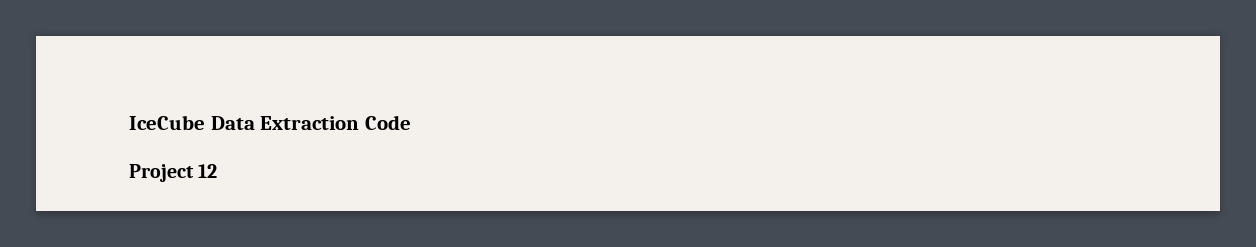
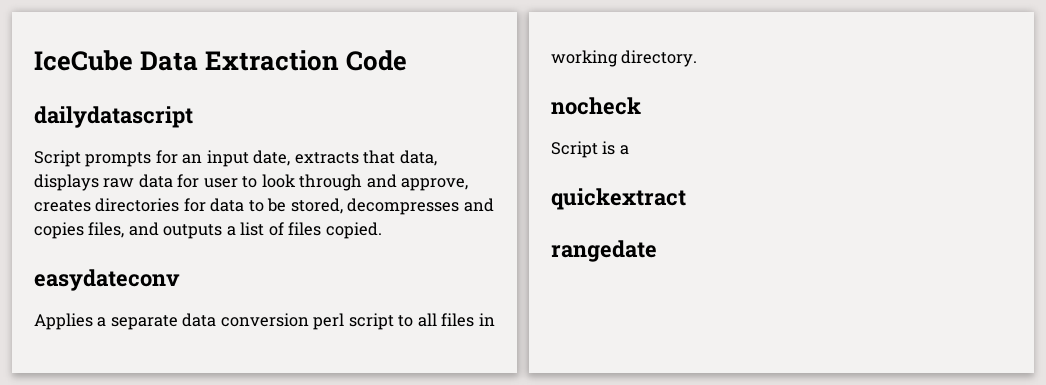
- Project 12
+ dailydatascript
+ Script prompts for an input date, extracts that data, displays raw data for user to look through and approve, creates directories for data to be stored, decompresses and copies files, and outputs a list of files copied.
+ easydateconv
+ Applies a separate data conversion perl script to all files in working directory.
+ nocheck
+ Script is a
+ quickextract
+ rangedate

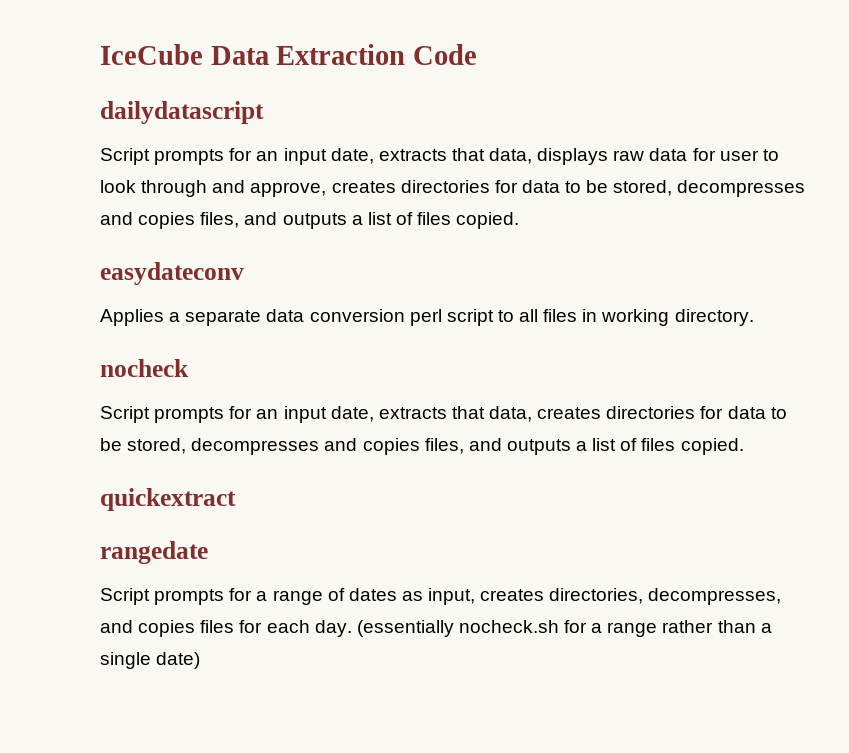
- Script is a
+ Script prompts for an input date, extracts that data, creates directories for data to be stored, decompresses and copies files, and outputs a list of files copied.
  quickextract
  rangedate
+ Script prompts for a range of dates as input, creates directories, decompresses, and copies files for each day. (essentially nocheck.sh for a range rather than a single date)

